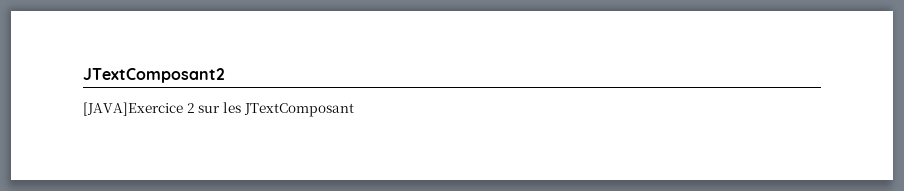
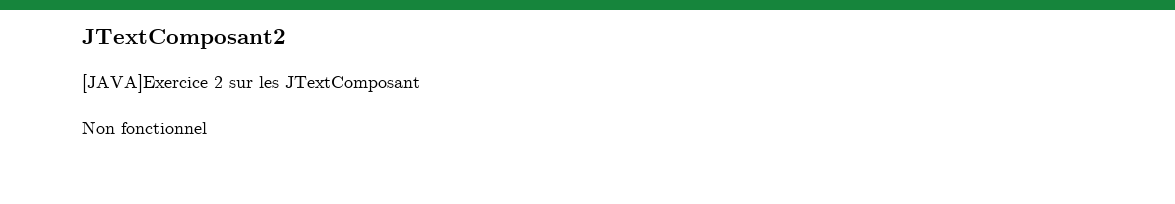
+ Non fonctionnel

